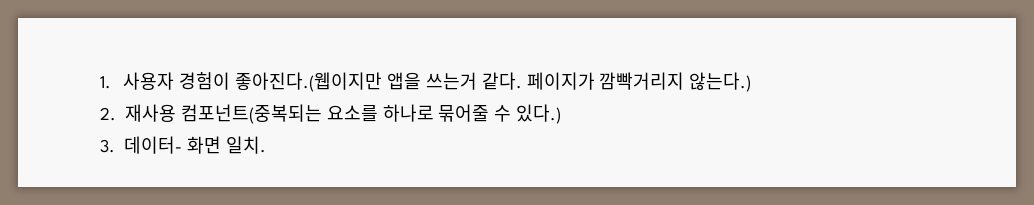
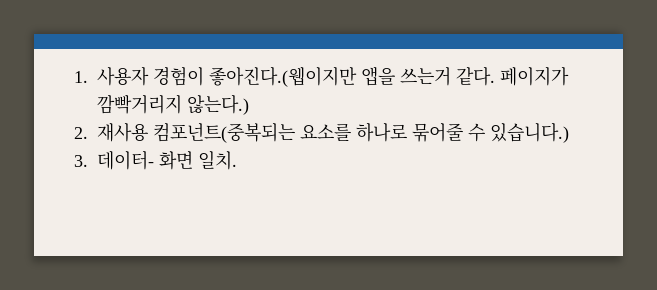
- 2. 재사용 컴포넌트(중복되는 요소를 하나로 묶어줄 수 있다.)
+ 2. 재사용 컴포넌트(중복되는 요소를 하나로 묶어줄 수 있습니다.)

